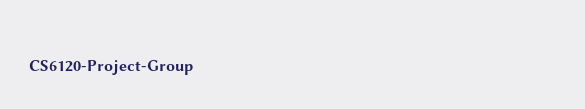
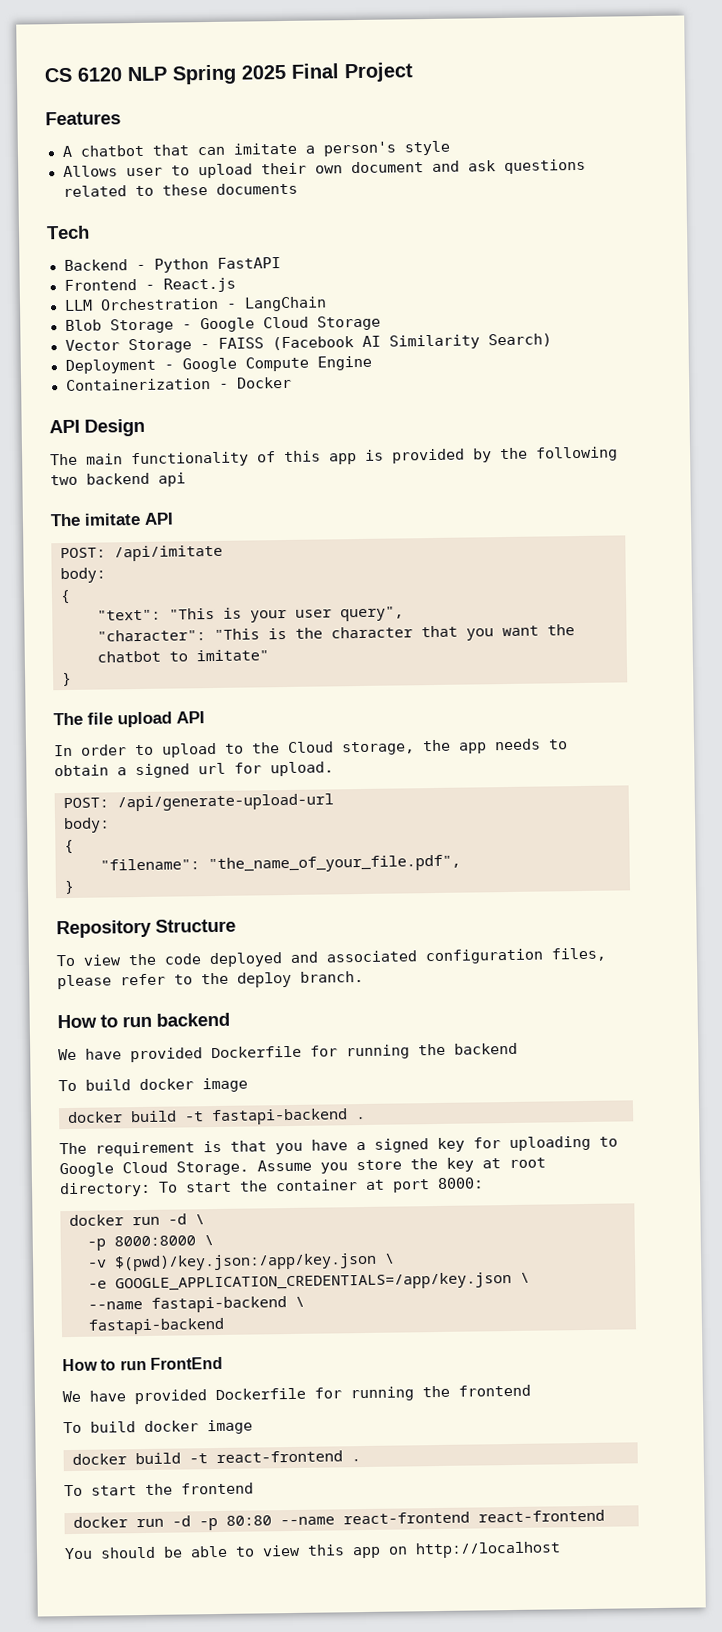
- CS6120-Project-Group
+ CS 6120 NLP Spring 2025 Final Project
+ Features
+ A chatbot that can imitate a person's style
+ Allows user to upload their own document and ask questions related to these documents
+ Tech
+ Backend - Python FastAPI
+ Frontend - React.js
+ LLM Orchestration - LangChain
+ Blob Storage - Google Cloud Storage
+ Vector Storage - FAISS (Facebook AI Similarity Search)
+ Deployment - Google Compute Engine
+ Containerization - Docker
+ API Design
+ The main functionality of this app is provided by the following two backend api
+ The imitate API
+ POST: /api/imitate
+ body:
+ {
+ "text": "This is your user query",
+ "character": "This is the character that you want the chatbot to imitate"
+ }
+ The file upload API
+ In order to upload to the Cloud storage, the app needs to obtain a signed url for upload.
+ POST: /api/generate-upload-url
+ body:
+ {
+ "filename": "the_name_of_your_file.pdf",
+ }
+ Repository Structure
+ To view the code deployed and associated configuration files, please refer to the deploy branch.
+ How to run backend
+ We have provided Dockerfile for running the backend
+ To build docker image
+ docker build -t fastapi-backend .
+ The requirement is that you have a signed key for uploading to Google Cloud Storage. Assume you store the key at root directory: To start the container at port 8000:
+ docker run -d \
+ -p 8000:8000 \
+ -v $(pwd)/key.json:/app/key.json \
+ -e GOOGLE_APPLICATION_CREDENTIALS=/app/key.json \
+ --name fastapi-backend \
+ fastapi-backend
+ How to run FrontEnd
+ We have provided Dockerfile for running the frontend
+ To build docker image
+ docker build -t react-frontend .
+ To start the frontend
+ docker run -d -p 80:80 --name react-frontend react-frontend
+ You should be able to view this app on http://localhost

